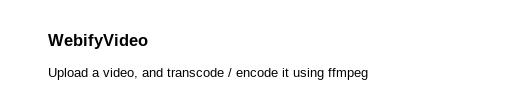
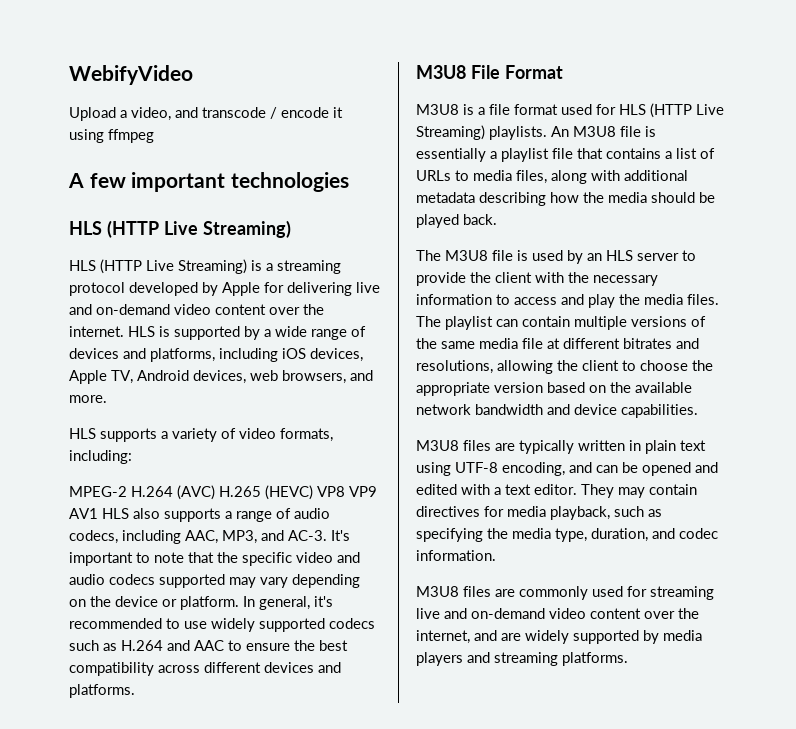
+ A few important technologies
+ HLS (HTTP Live Streaming)
+ HLS (HTTP Live Streaming) is a streaming protocol developed by Apple for delivering live and on-demand video content over the internet. HLS is supported by a wide range of devices and platforms, including iOS devices, Apple TV, Android devices, web browsers, and more.
+ HLS supports a variety of video formats, including:
+ MPEG-2 H.264 (AVC) H.265 (HEVC) VP8 VP9 AV1 HLS also supports a range of audio codecs, including AAC, MP3, and AC-3. It's important to note that the specific video and audio codecs supported may vary depending on the device or platform. In general, it's recommended to use widely supported codecs such as H.264 and AAC to ensure the best compatibility across different devices and platforms.
+ M3U8 File Format
+ M3U8 is a file format used for HLS (HTTP Live Streaming) playlists. An M3U8 file is essentially a playlist file that contains a list of URLs to media files, along with additional metadata describing how the media should be played back.
+ The M3U8 file is used by an HLS server to provide the client with the necessary information to access and play the media files. The playlist can contain multiple versions of the same media file at different bitrates and resolutions, allowing the client to choose the appropriate version based on the available network bandwidth and device capabilities.
+ M3U8 files are typically written in plain text using UTF-8 encoding, and can be opened and edited with a text editor. They may contain directives for media playback, such as specifying the media type, duration, and codec information.
+ M3U8 files are commonly used for streaming live and on-demand video content over the internet, and are widely supported by media players and streaming platforms.

